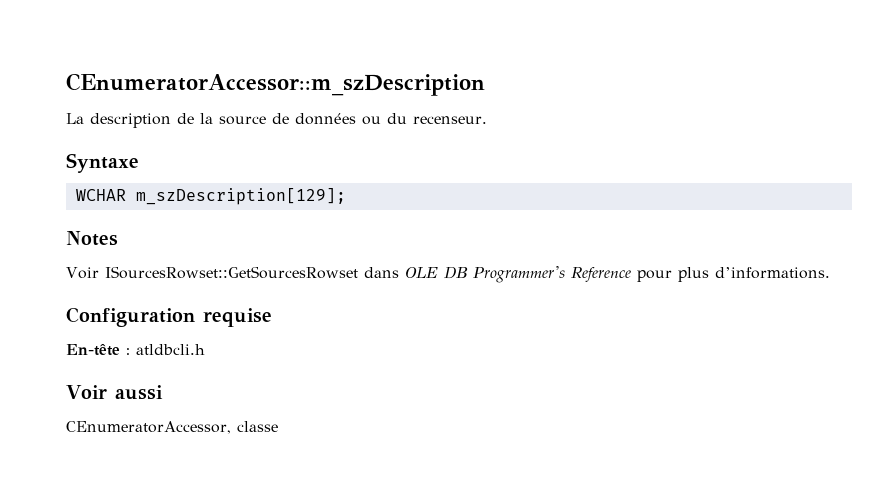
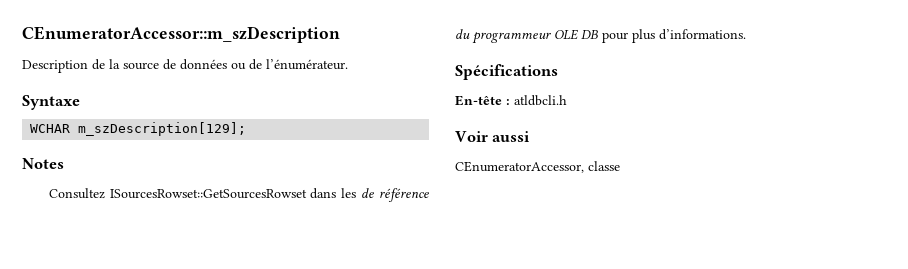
- La description de la source de données ou du recenseur.
+ Description de la source de données ou de l’énumérateur.
- Voir ISourcesRowset::GetSourcesRowset dans OLE DB Programmer's Reference pour plus d’informations.
+ Consultez ISourcesRowset::GetSourcesRowset dans les de référence du programmeur OLE DB pour plus d’informations.
- Configuration requise
+ Spécifications

